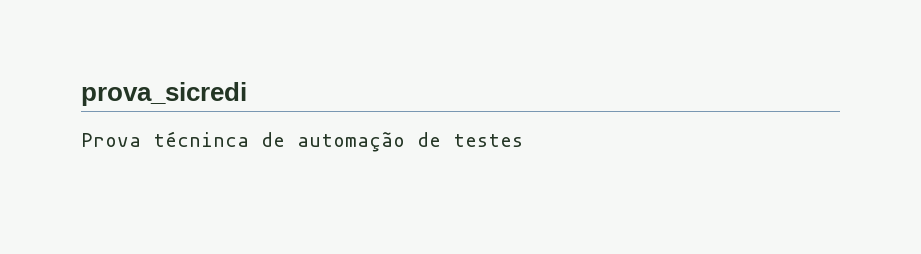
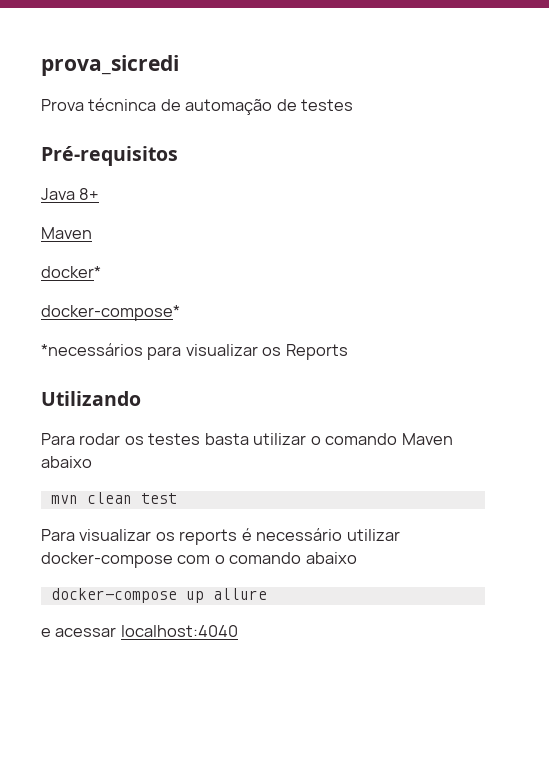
+ Pré-requisitos
+ Java 8+
+ Maven
+ docker*
+ docker-compose*
+ *necessários para visualizar os Reports
+ Utilizando
+ Para rodar os testes basta utilizar o comando Maven abaixo
+ mvn clean test
+ Para visualizar os reports é necessário utilizar docker-compose com o comando abaixo
+ docker-compose up allure
+ e acessar localhost:4040

